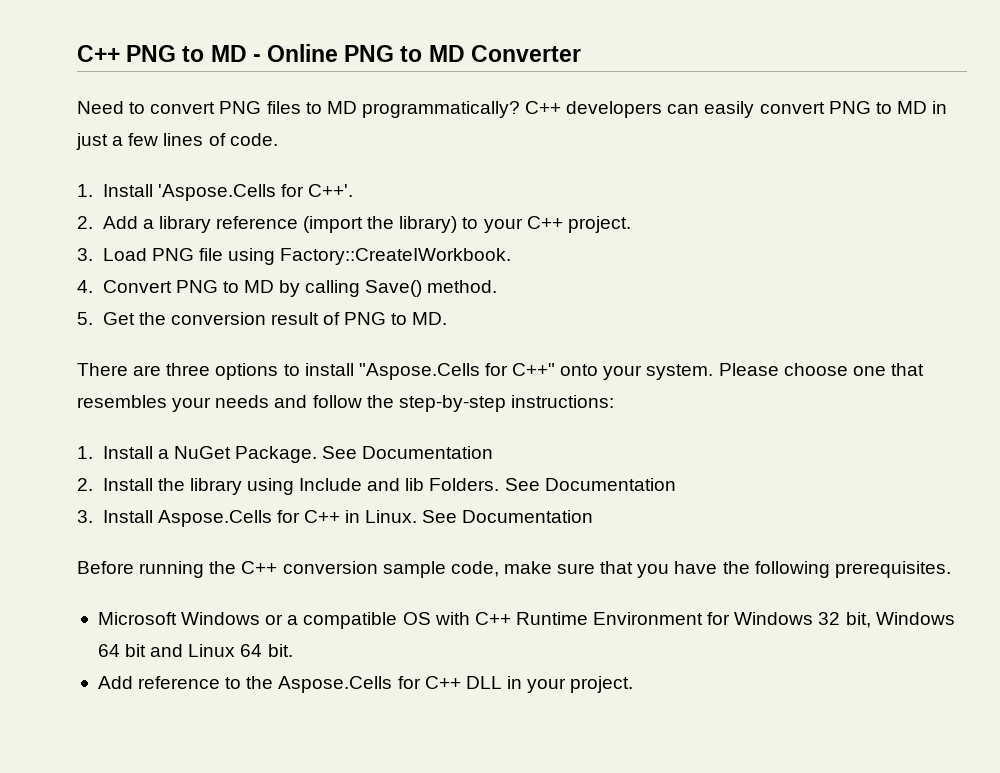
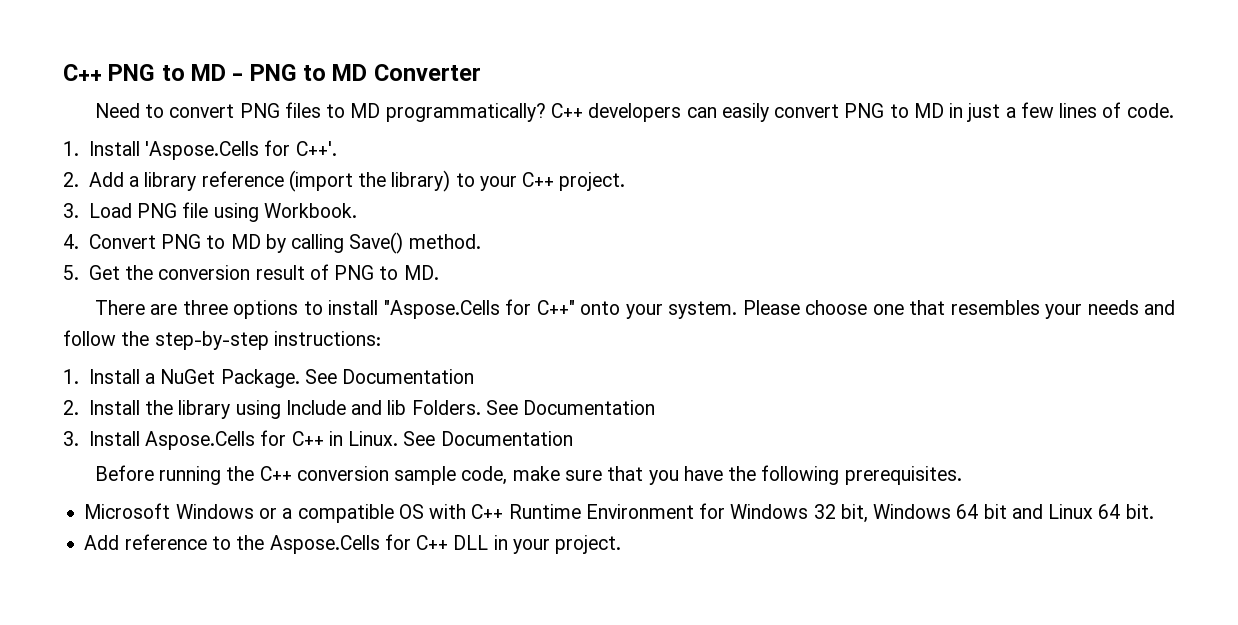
- C++ PNG to MD - Online PNG to MD Converter
+ C++ PNG to MD - PNG to MD Converter
- 3. Load PNG file using Factory::CreateIWorkbook.
+ 3. Load PNG file using Workbook.

